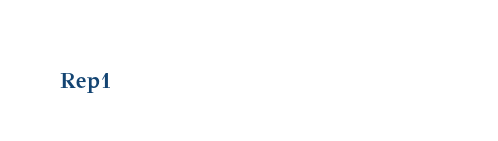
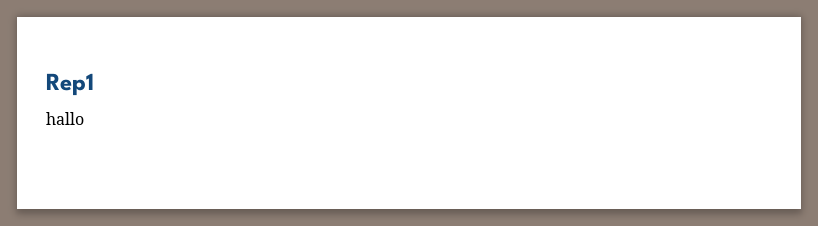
+ hallo

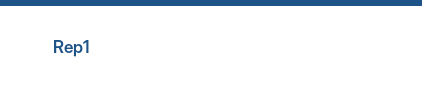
- hallo

